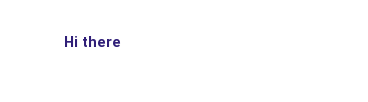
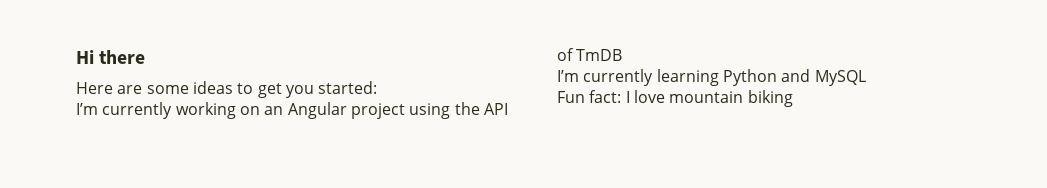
+ Here are some ideas to get you started:
+ I’m currently working on an Angular project using the API of TmDB
+ I’m currently learning Python and MySQL
+ Fun fact: I love mountain biking

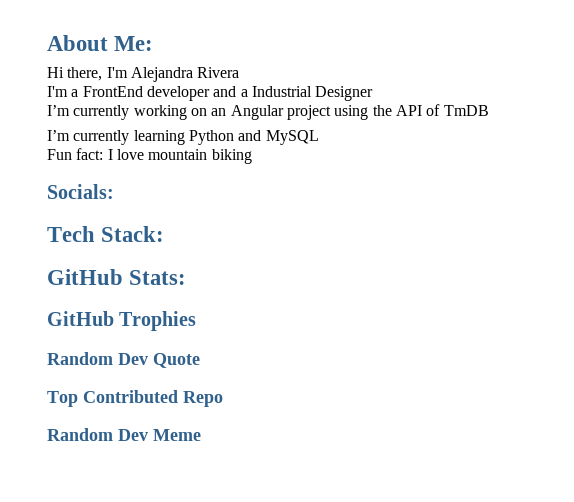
- Hi there
- Here are some ideas to get you started:
+ About Me:
+ Hi there, I'm Alejandra Rivera
+ I'm a FrontEnd developer and a Industrial Designer
+ Socials:
+ Tech Stack:
+ GitHub Stats:
+ GitHub Trophies
+ Random Dev Quote
+ Top Contributed Repo
+ Random Dev Meme

